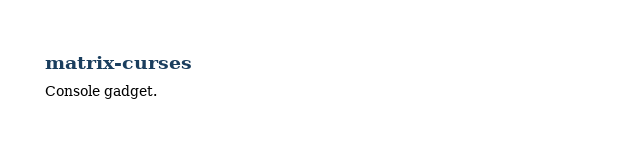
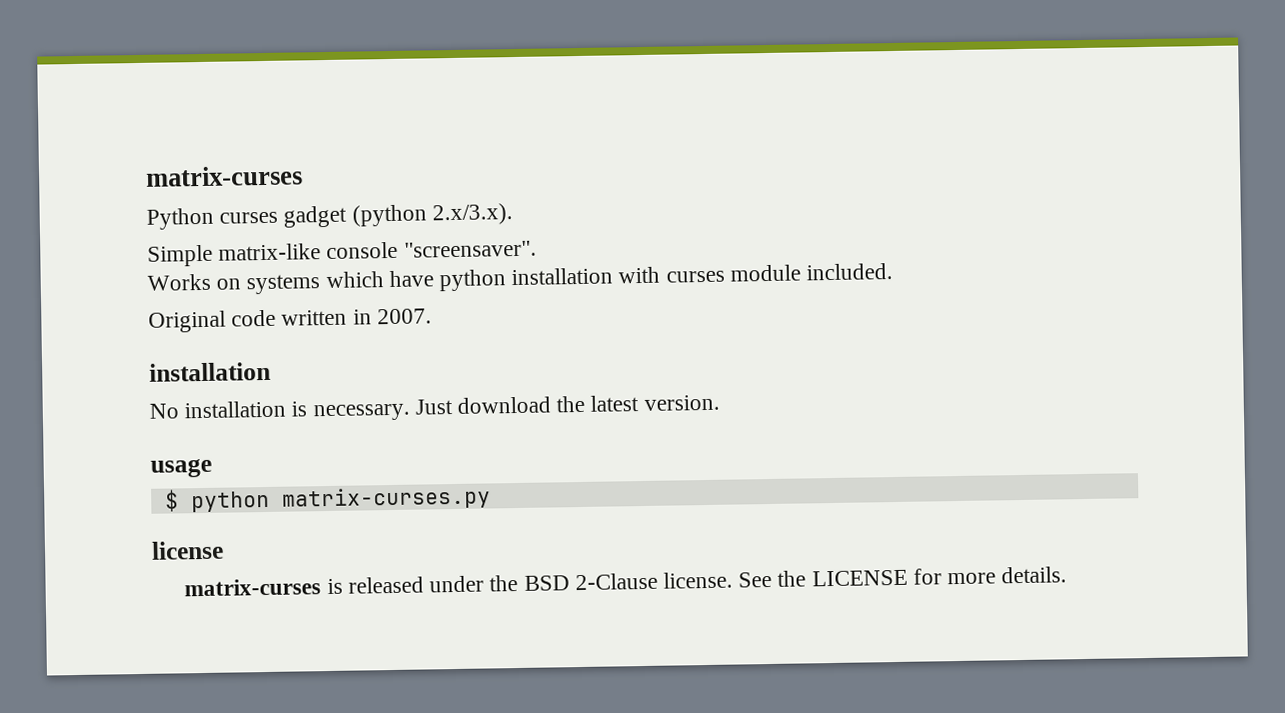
- Console gadget.
+ Python curses gadget (python 2.x/3.x).
+ Simple matrix-like console "screensaver".
+ Works on systems which have python installation with curses module included.
+ Original code written in 2007.
+ installation
+ No installation is necessary. Just download the latest version.
+ usage
+ $ python matrix-curses.py
+ license
+ matrix-curses is released under the BSD 2-Clause license. See the LICENSE for more details.

